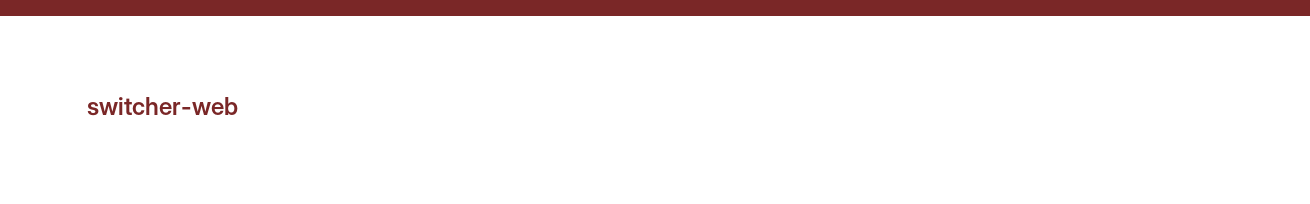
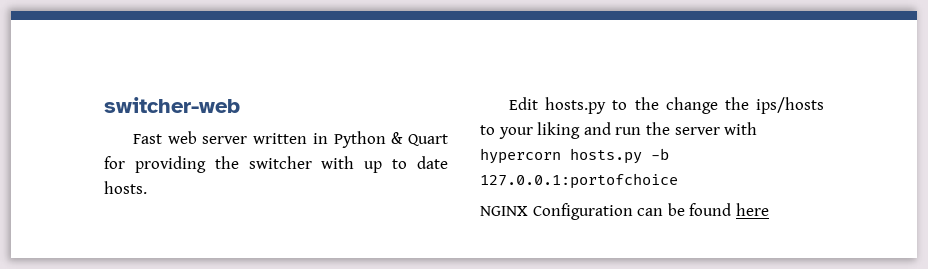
+ Fast web server written in Python & Quart for providing the switcher with up to date hosts.
+ Edit hosts.py to the change the ips/hosts to your liking and run the server with hypercorn hosts.py -b 127.0.0.1:portofchoice
+ NGINX Configuration can be found here

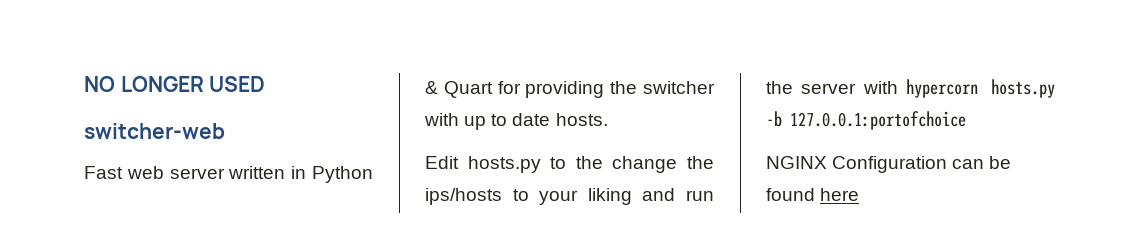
+ NO LONGER USED

